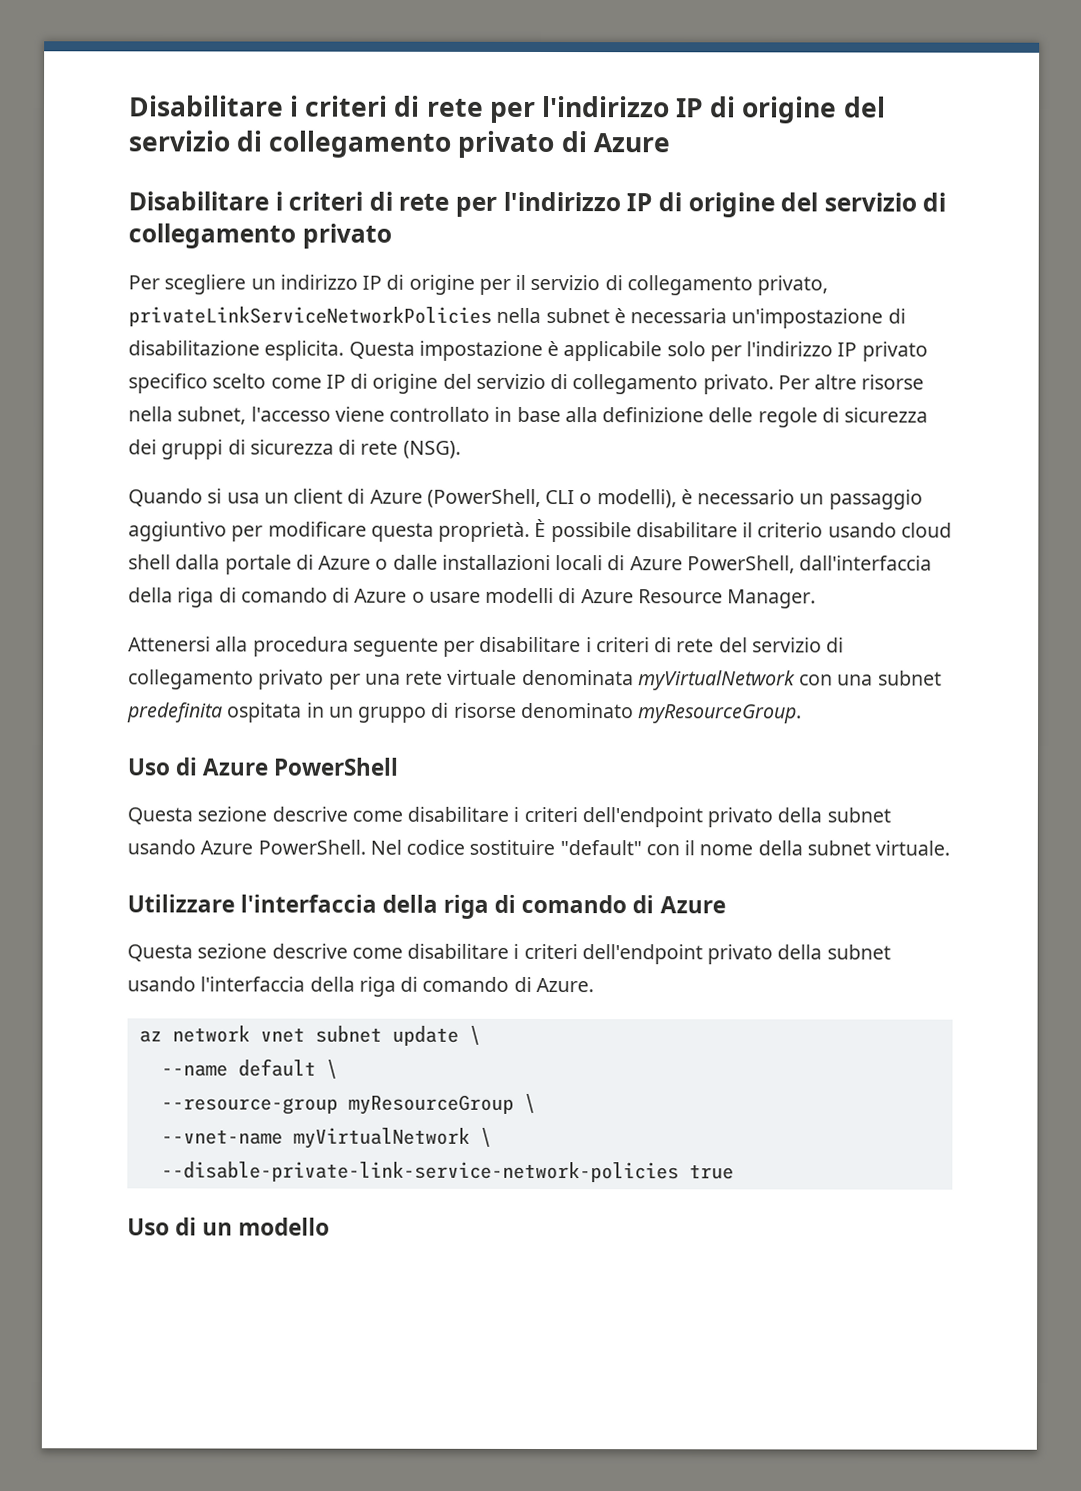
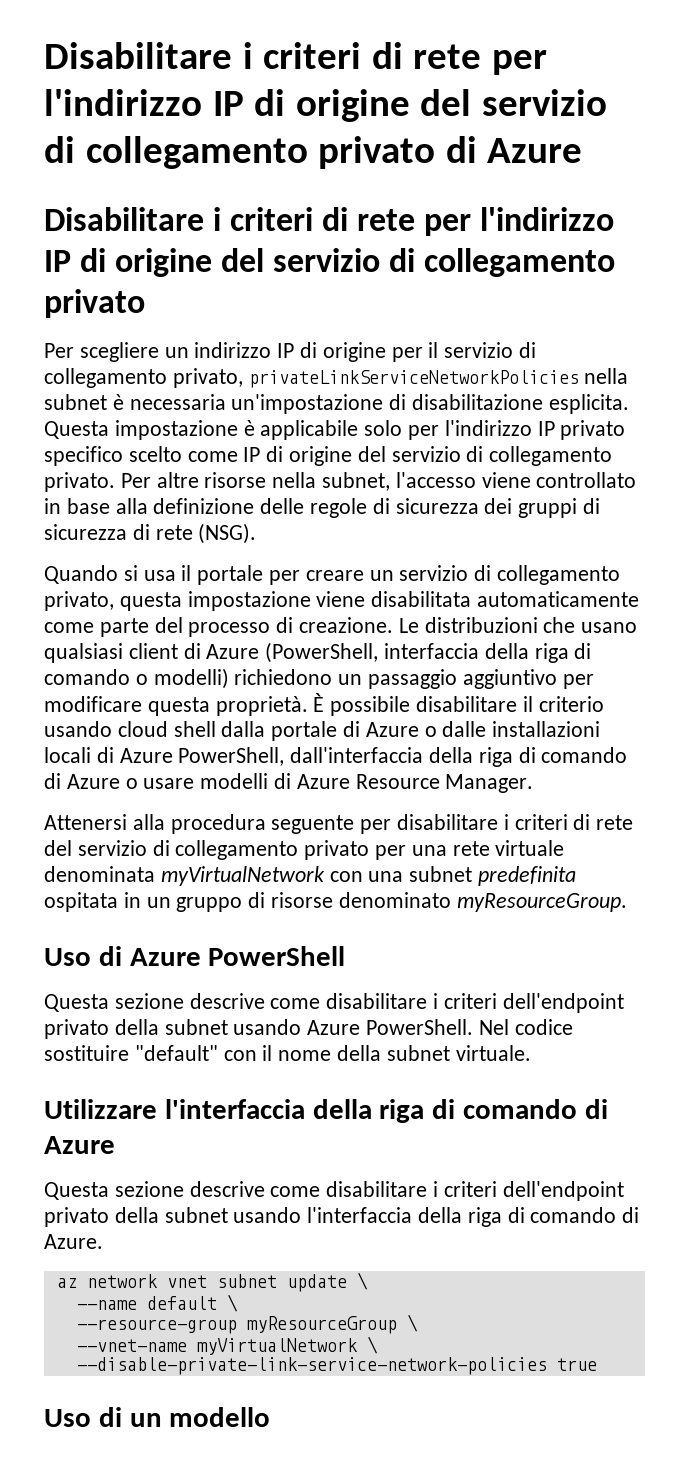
- Quando si usa un client di Azure (PowerShell, CLI o modelli), è necessario un passaggio aggiuntivo per modificare questa proprietà.
+ Quando si usa il portale per creare un servizio di collegamento privato, questa impostazione viene disabilitata automaticamente come parte del processo di creazione. Le distribuzioni che usano qualsiasi client di Azure (PowerShell, interfaccia della riga di comando o modelli) richiedono un passaggio aggiuntivo per modificare questa proprietà.

